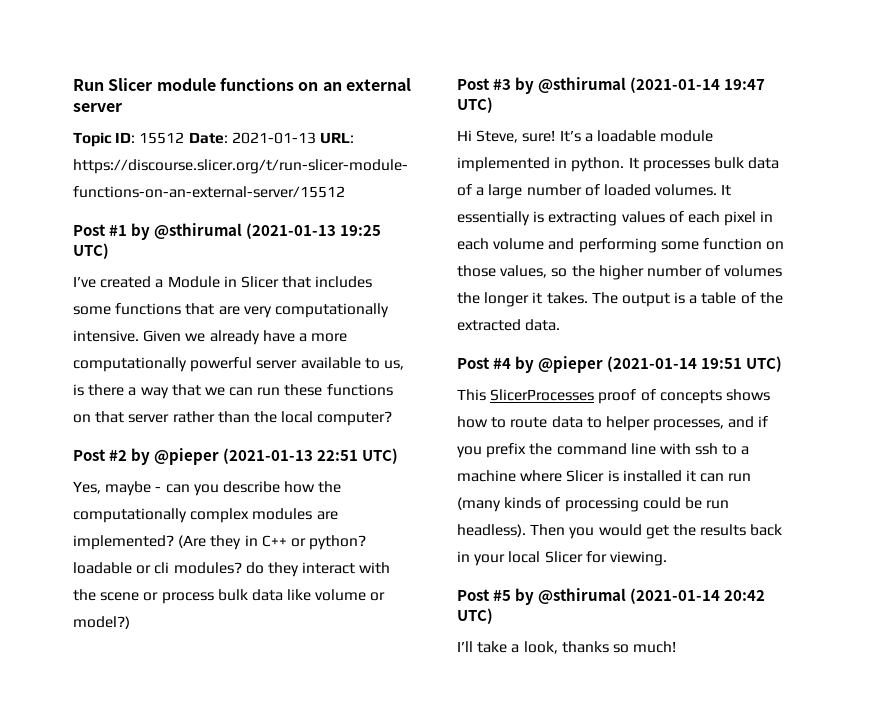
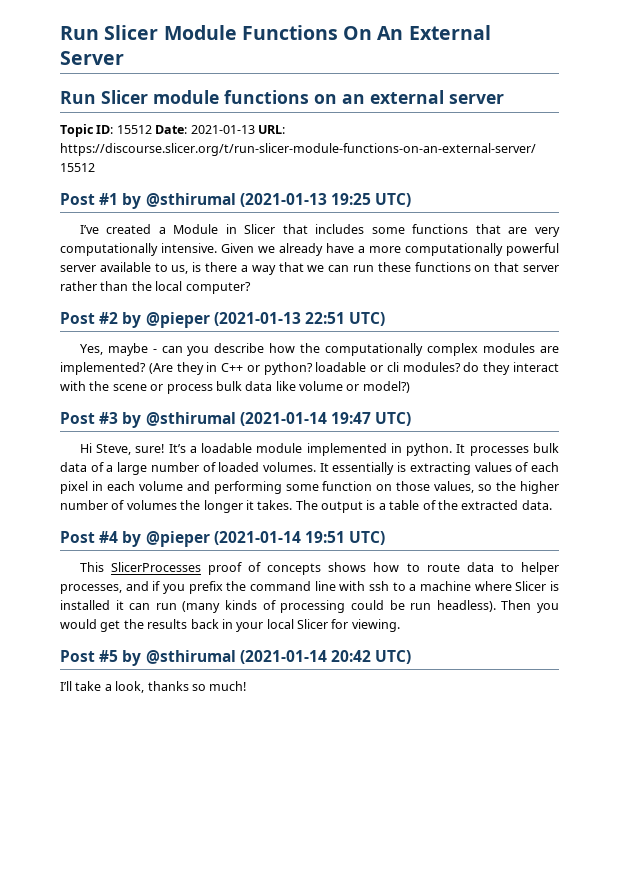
+ Run Slicer Module Functions On An External Server

